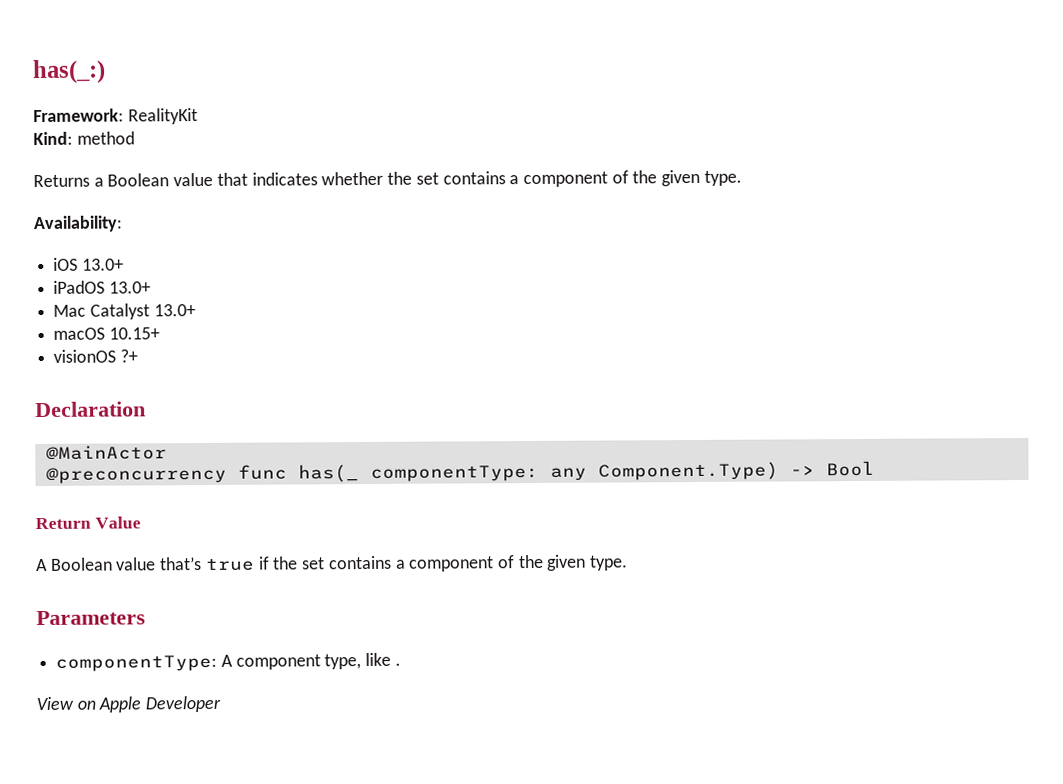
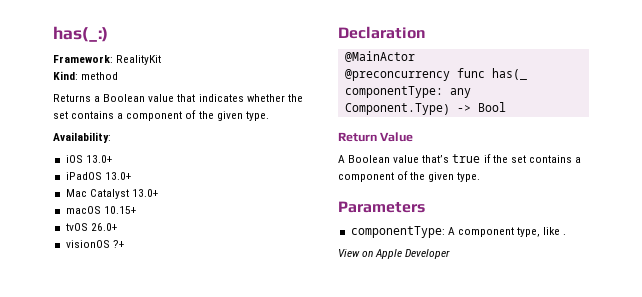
+ tvOS 26.0+

